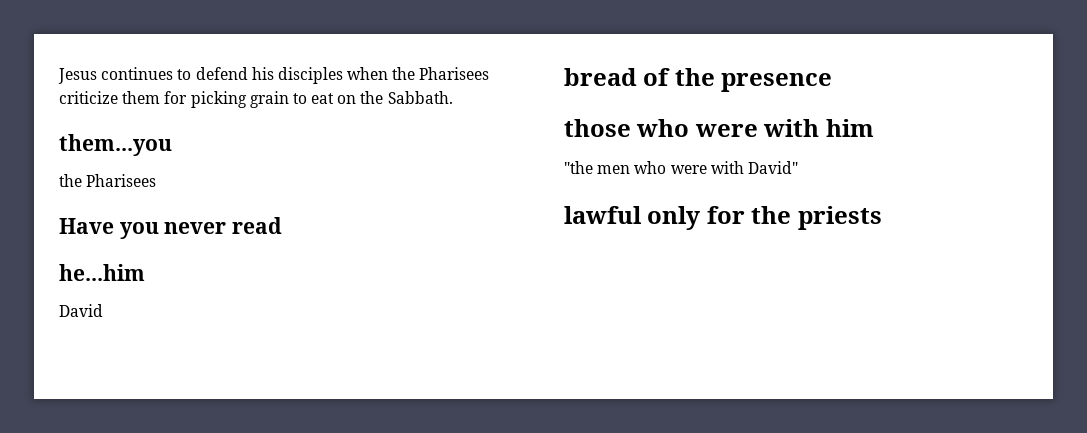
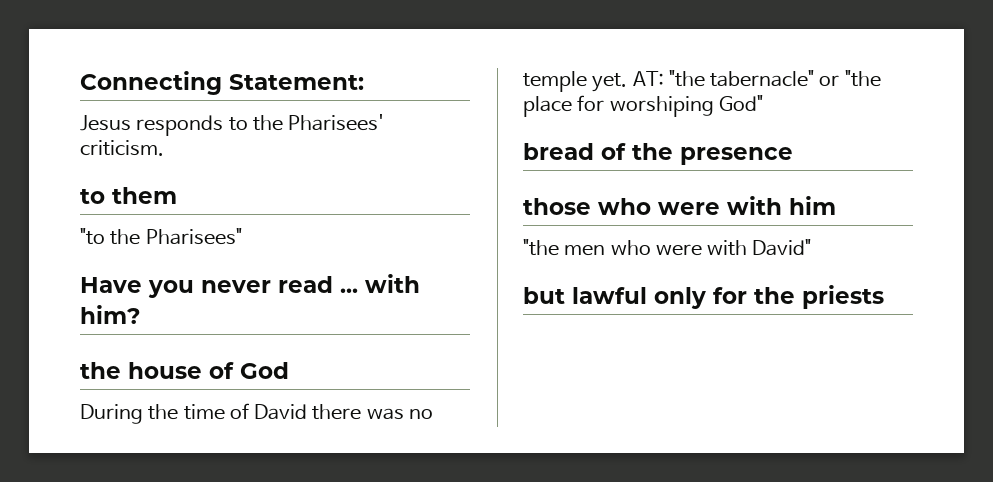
- Jesus continues to defend his disciples when the Pharisees criticize them for picking grain to eat on the Sabbath.
- them...you
- the Pharisees
- Have you never read
- he...him
- David
+ Connecting Statement:
+ Jesus responds to the Pharisees' criticism.
+ to them
+ "to the Pharisees"
+ Have you never read ... with him?
+ the house of God
+ During the time of David there was no temple yet. AT: "the tabernacle" or "the place for worshiping God"
- lawful only for the priests
+ but lawful only for the priests

